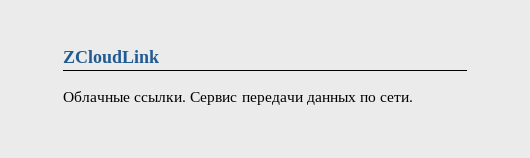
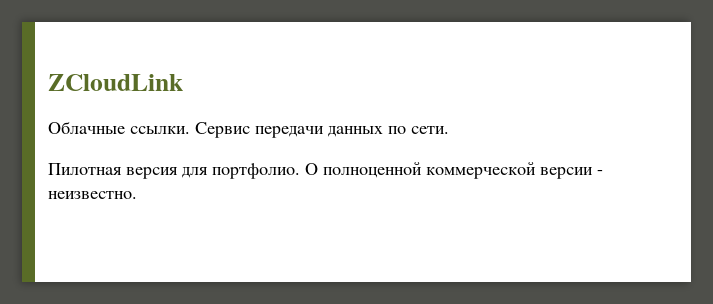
+ Пилотная версия для портфолио. О полноценной коммерческой версии - неизвестно.

